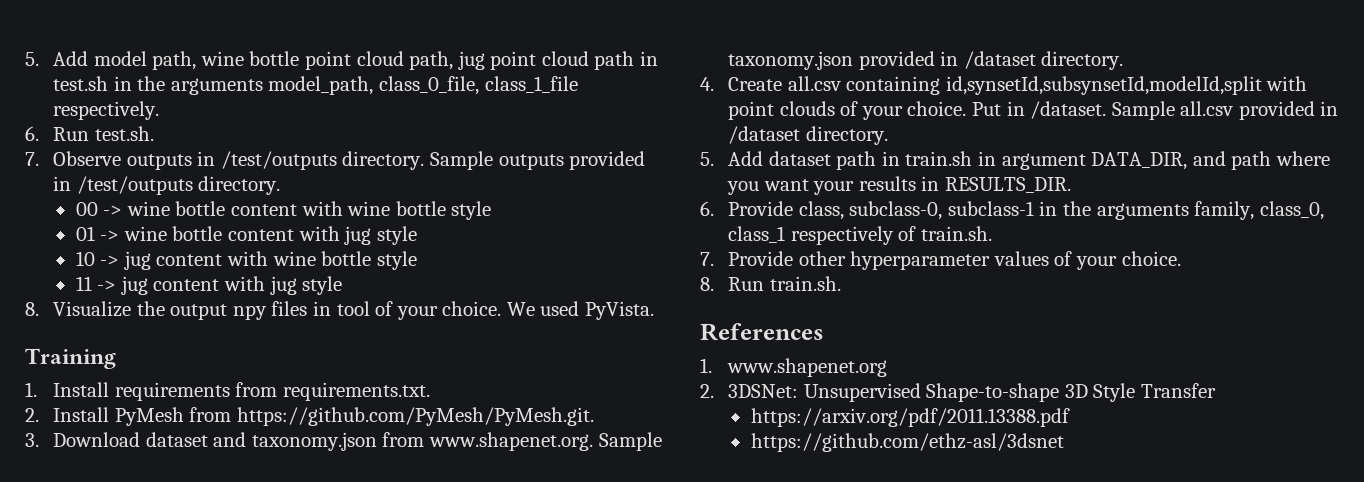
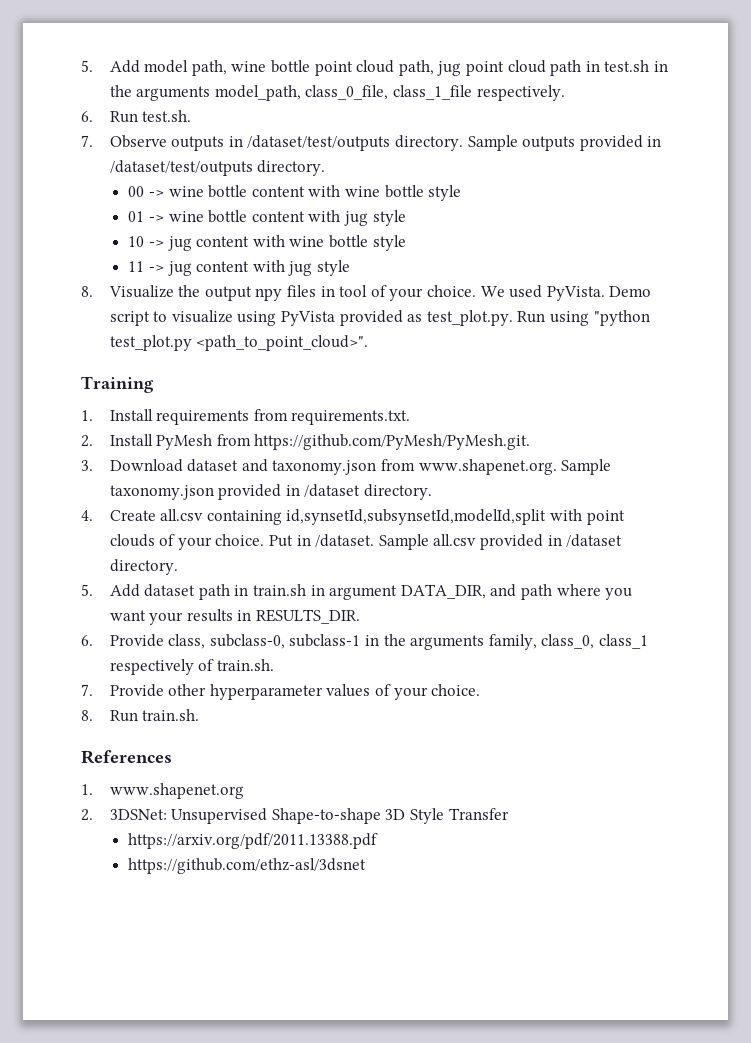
- 7. Observe outputs in /test/outputs directory.
+ 7. Observe outputs in /dataset/test/outputs directory.
- Sample outputs provided in /test/outputs directory.
+ Sample outputs provided in /dataset/test/outputs directory.
+ Demo script to visualize using PyVista provided as test_plot.py. Run using "python test_plot.py <path_to_point_cloud>".

